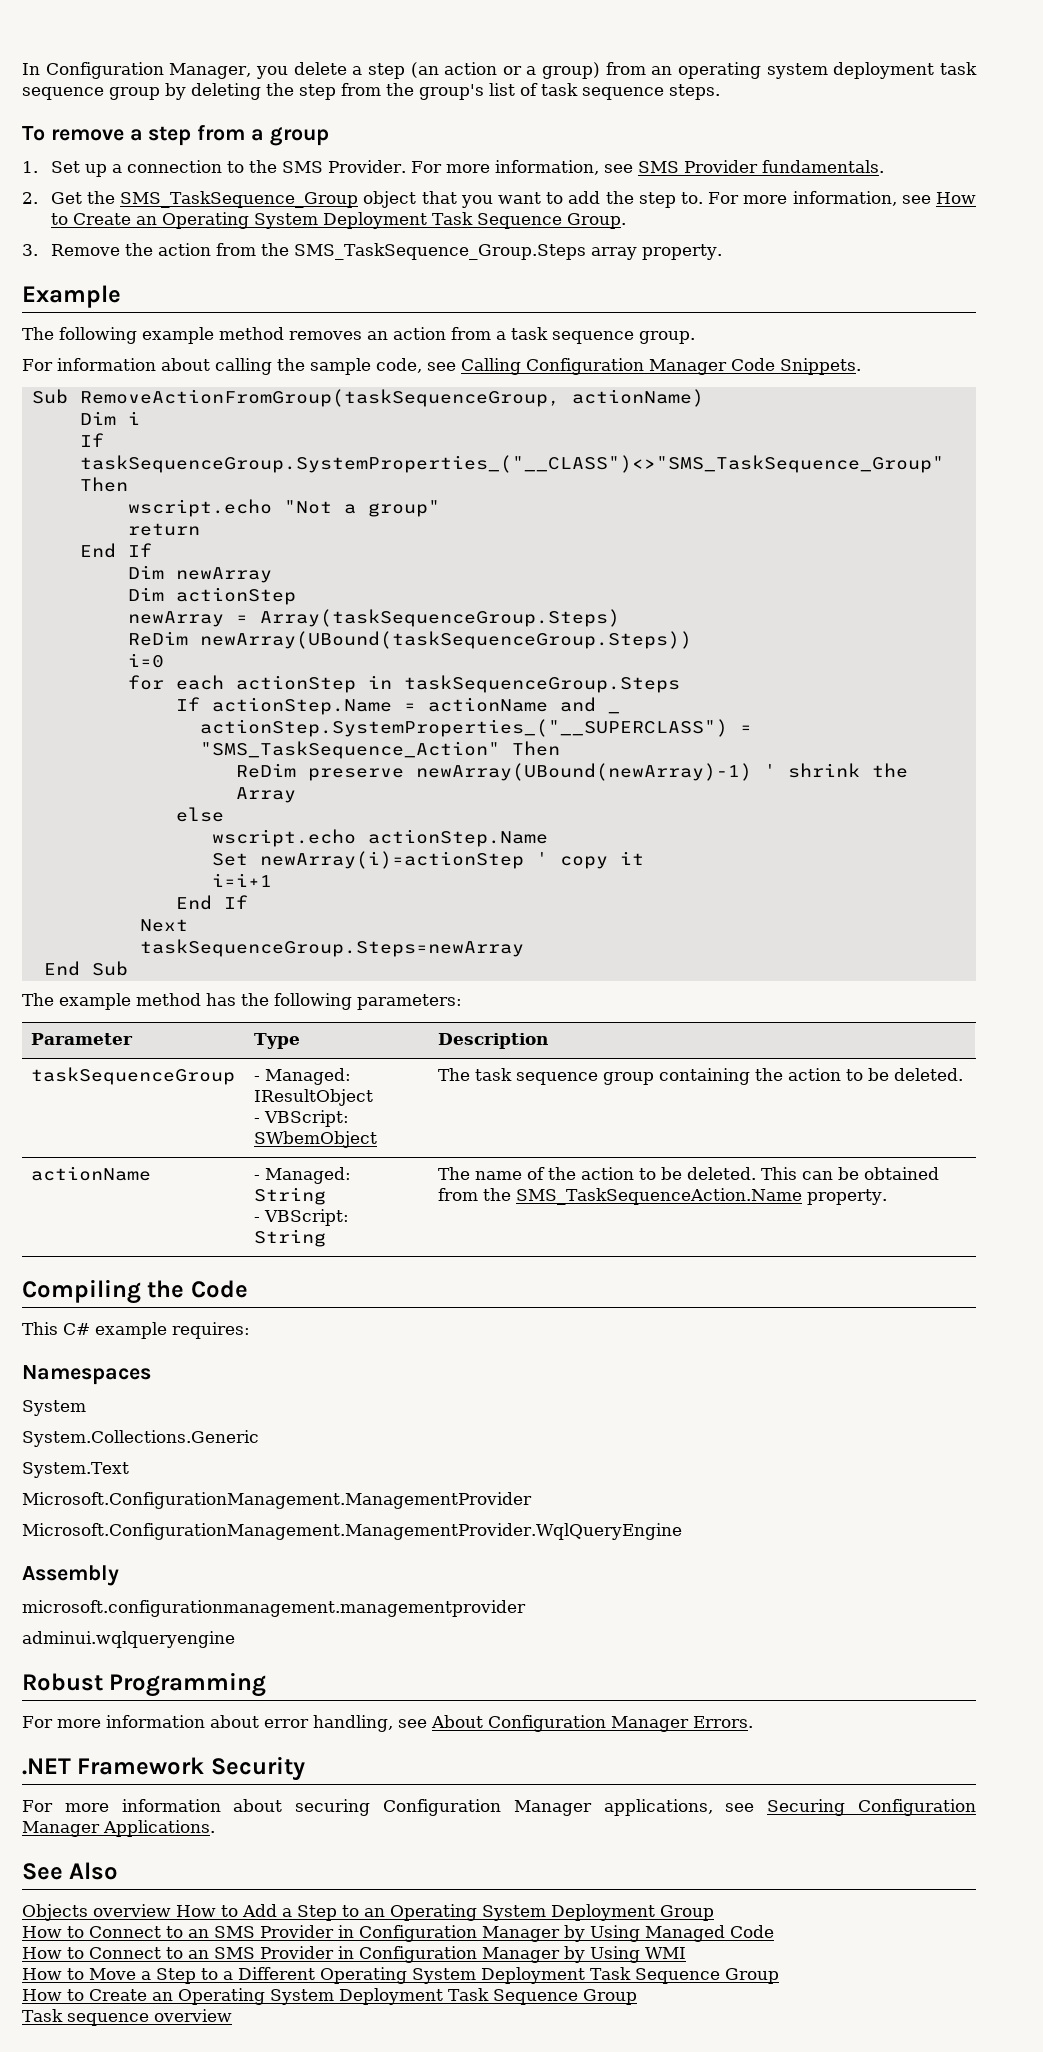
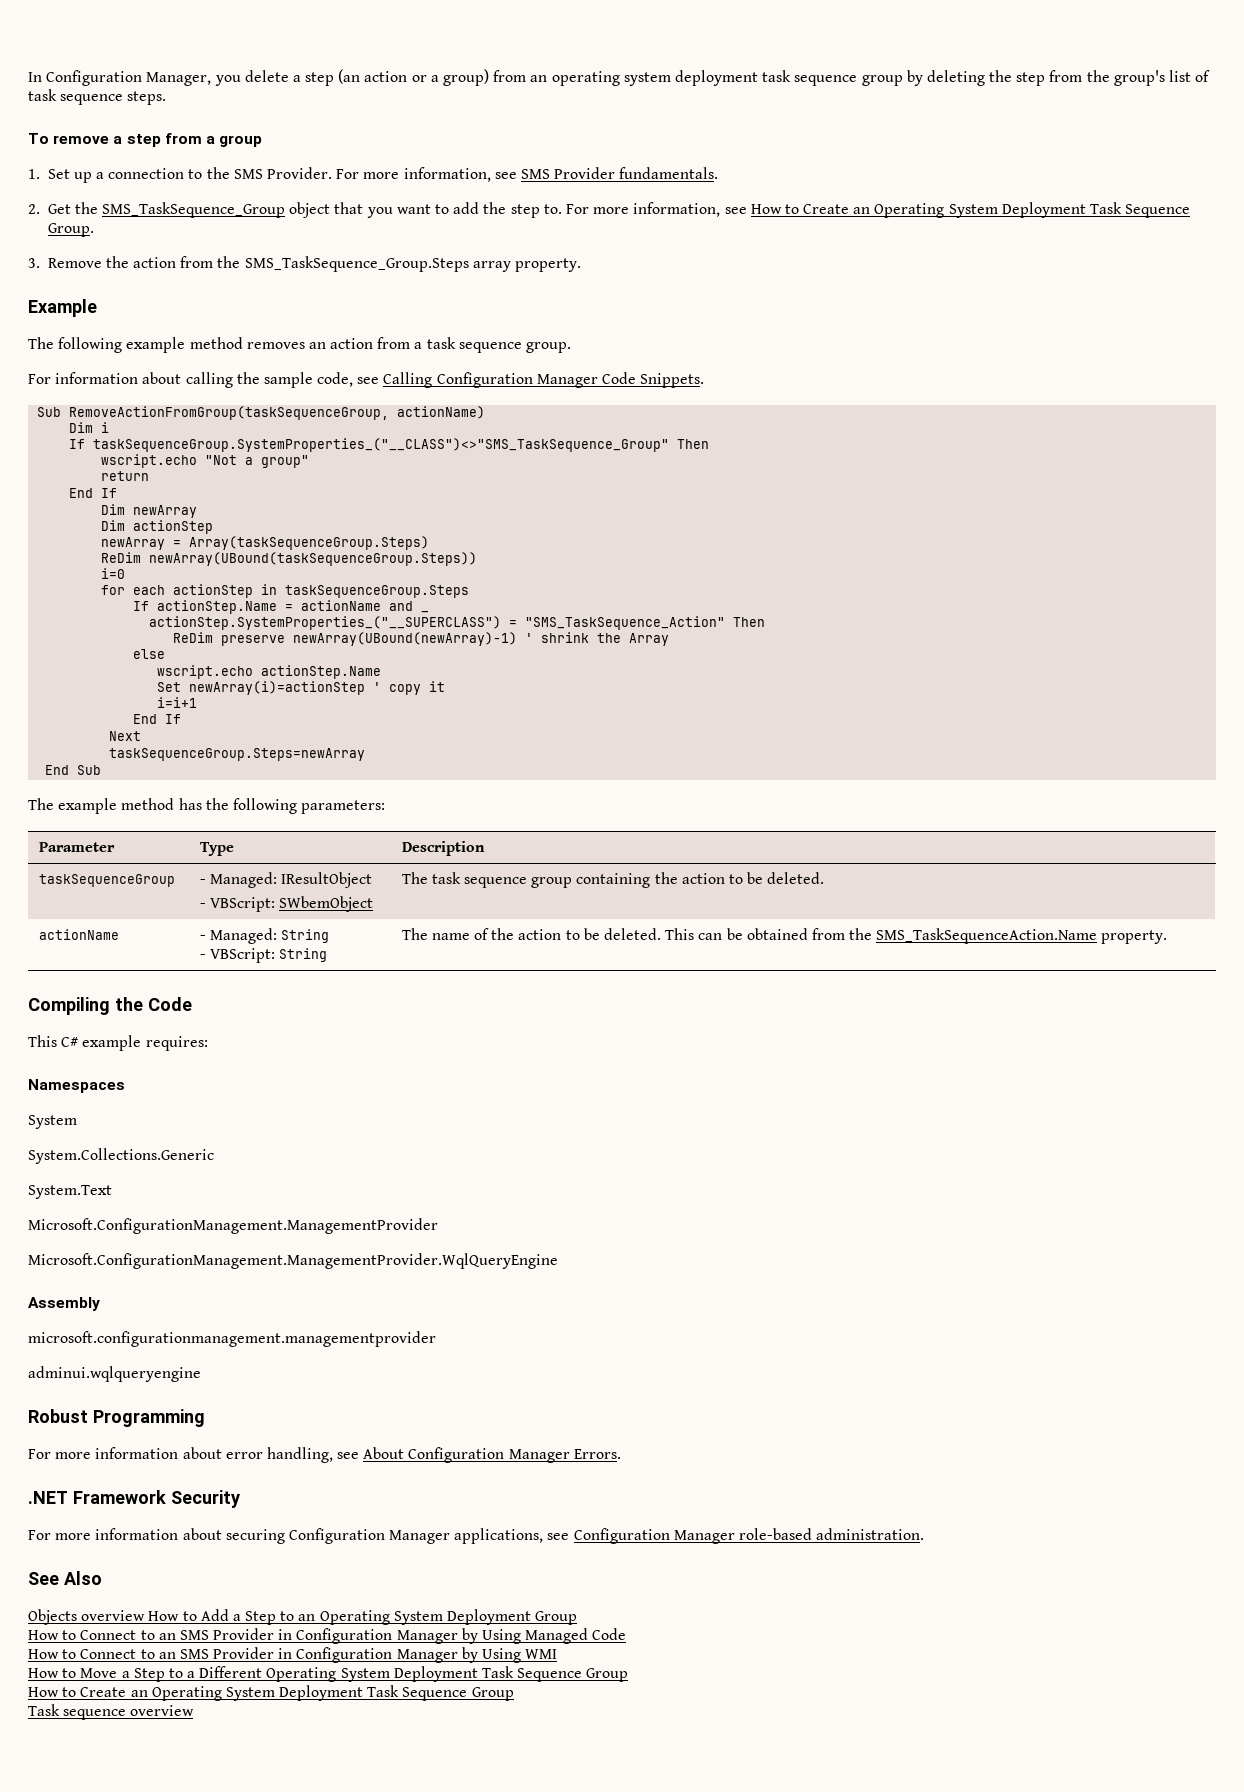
- For more information about securing Configuration Manager applications, see Securing Configuration Manager Applications.
+ For more information about securing Configuration Manager applications, see Configuration Manager role-based administration.

